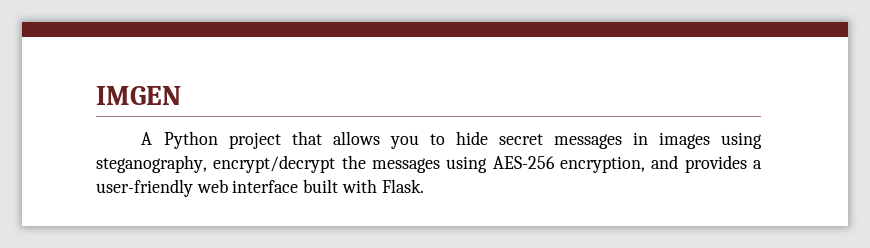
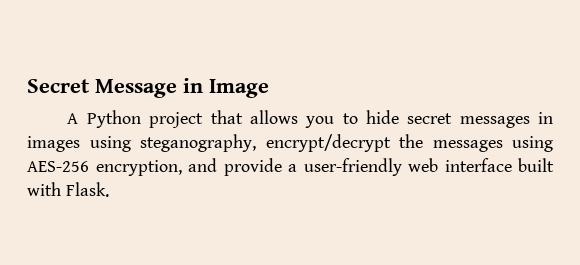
- IMGEN
+ Secret Message in Image
- A Python project that allows you to hide secret messages in images using steganography, encrypt/decrypt the messages using AES-256 encryption, and provides a user-friendly web interface built with Flask.
+ A Python project that allows you to hide secret messages in images using steganography, encrypt/decrypt the messages using AES-256 encryption, and provide a user-friendly web interface built with Flask.

